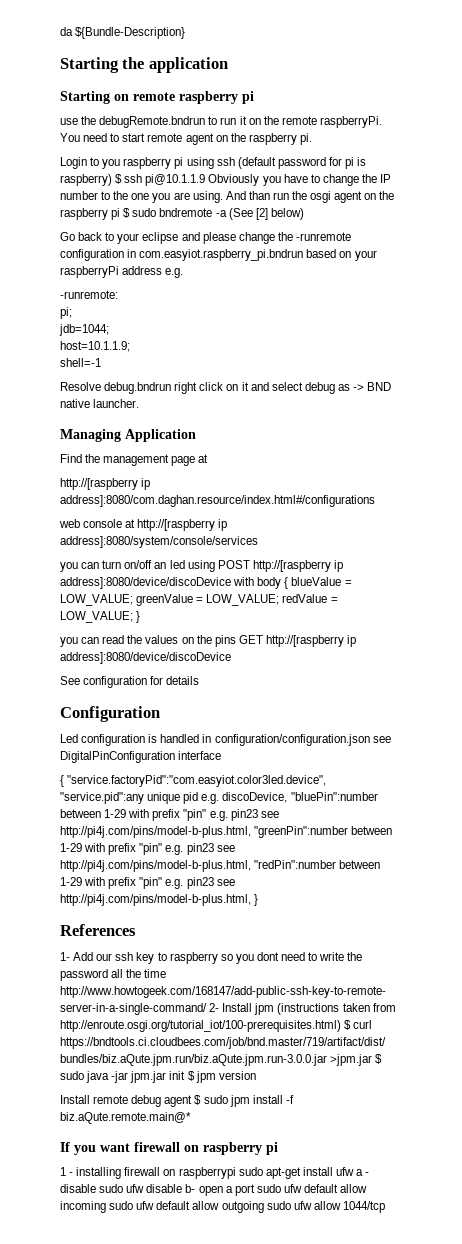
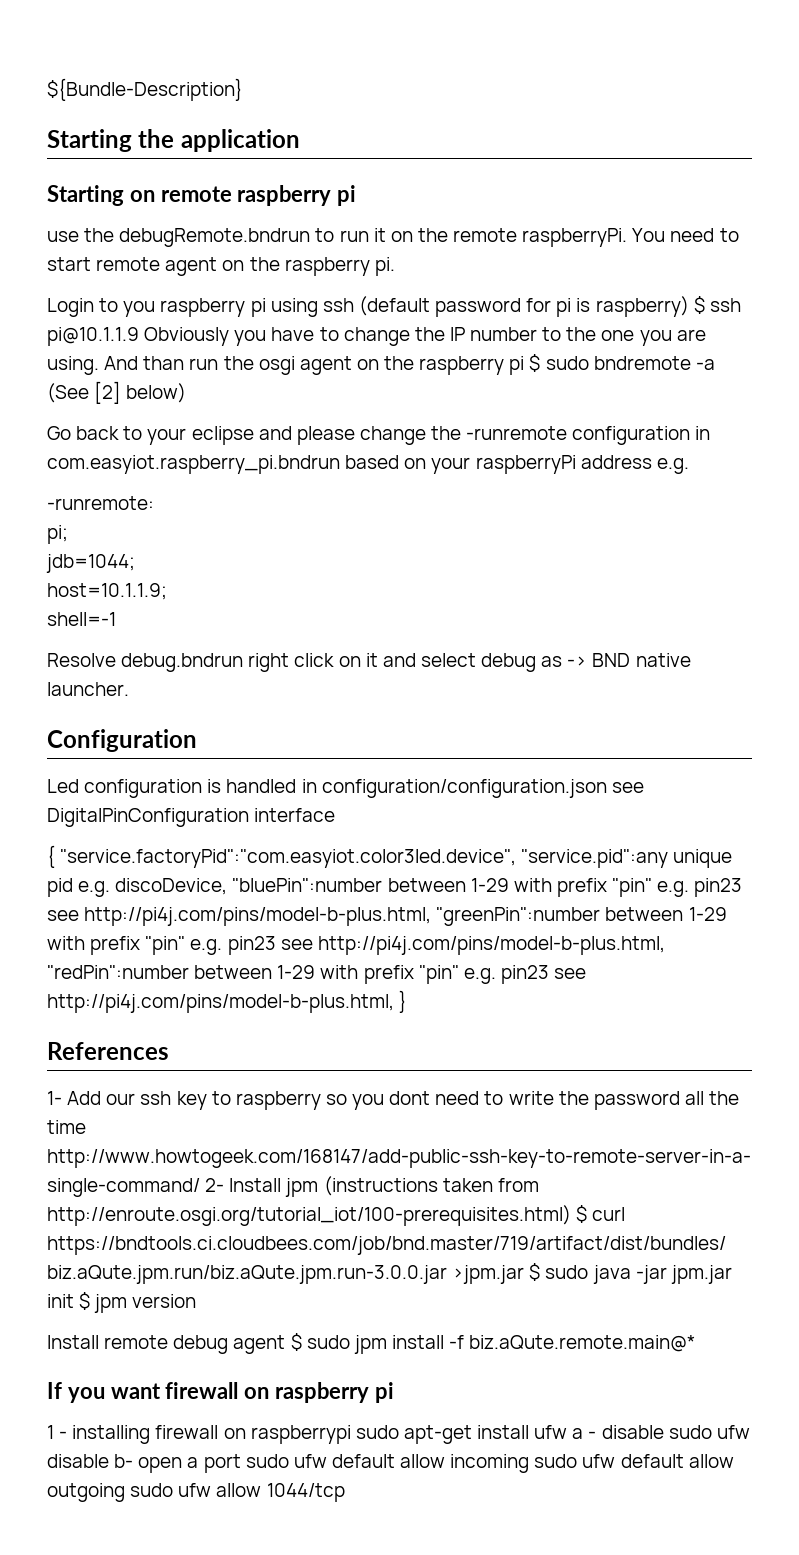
- da ${Bundle-Description}
+ ${Bundle-Description}
- Managing Application
- Find the management page at
- http://[raspberry ip address]:8080/com.daghan.resource/index.html#/configurations
- web console at http://[raspberry ip address]:8080/system/console/services
- you can turn on/off an led using POST http://[raspberry ip address]:8080/device/discoDevice with body { blueValue = LOW_VALUE; greenValue = LOW_VALUE; redValue = LOW_VALUE; }
- you can read the values on the pins GET http://[raspberry ip address]:8080/device/discoDevice
- See configuration for details

